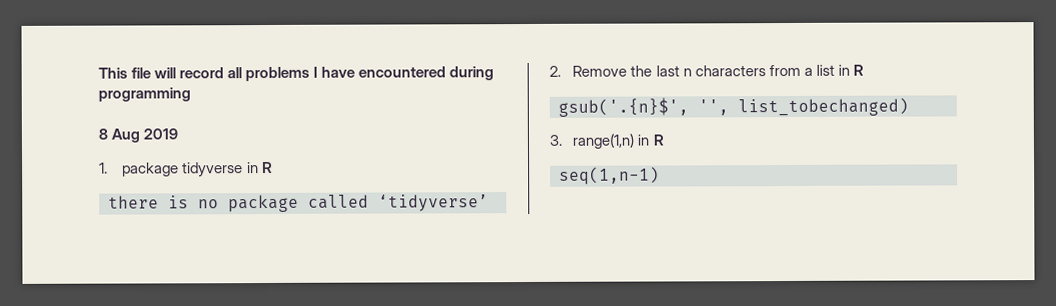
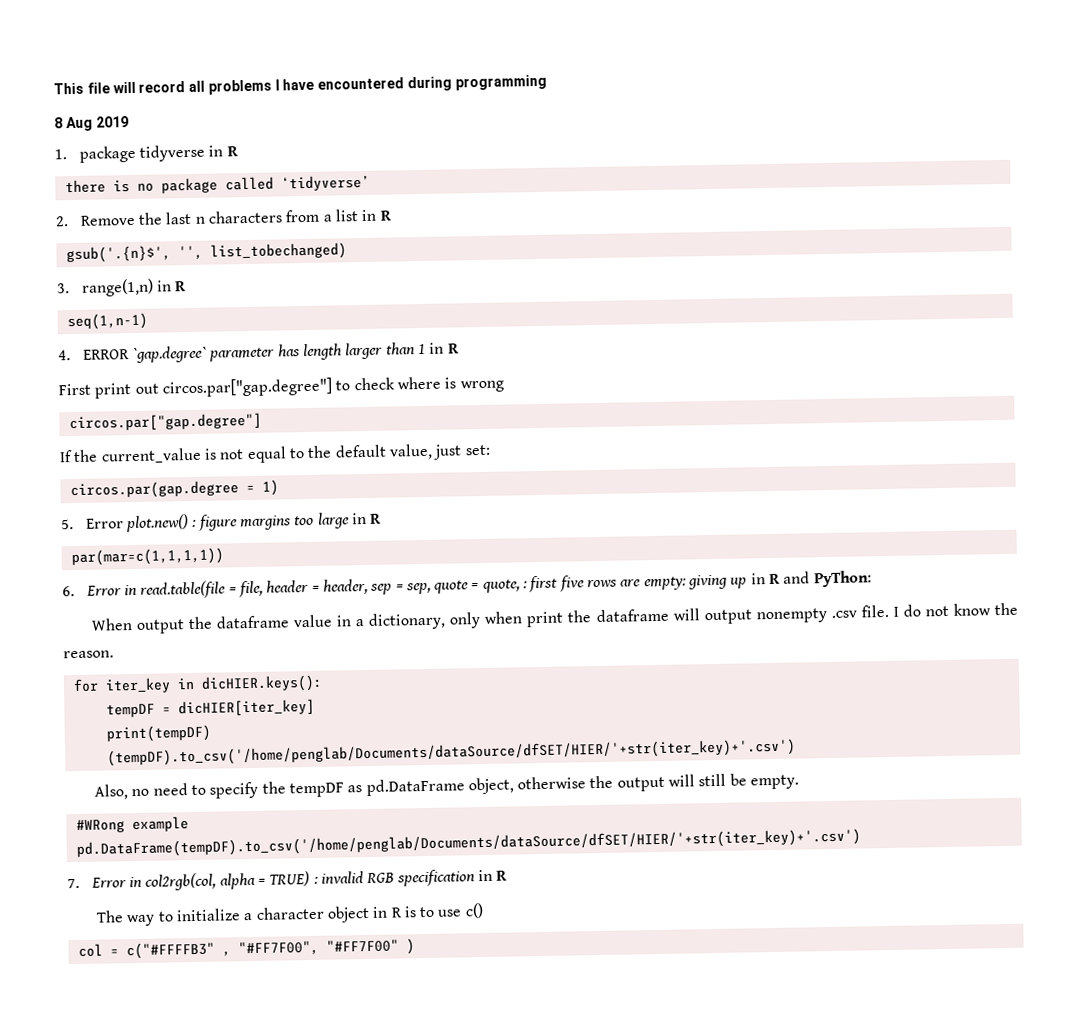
+ 4. ERROR `gap.degree` parameter has length larger than 1 in R
+ First print out circos.par["gap.degree"] to check where is wrong
+ circos.par["gap.degree"]
+ If the current_value is not equal to the default value, just set:
+ circos.par(gap.degree = 1)
+ 5. Error plot.new() : figure margins too large in R
+ par(mar=c(1,1,1,1))
+ 6. Error in read.table(file = file, header = header, sep = sep, quote = quote, : first five rows are empty: giving up in R and PyThon:
+ When output the dataframe value in a dictionary, only when print the dataframe will output nonempty .csv file. I do not know the reason.
+ for iter_key in dicHIER.keys():
+ tempDF = dicHIER[iter_key]
+ print(tempDF)
+ (tempDF).to_csv('/home/penglab/Documents/dataSource/dfSET/HIER/'+str(iter_key)+'.csv')
+ Also, no need to specify the tempDF as pd.DataFrame object, otherwise the output will still be empty.
+ #WRong example
+ pd.DataFrame(tempDF).to_csv('/home/penglab/Documents/dataSource/dfSET/HIER/'+str(iter_key)+'.csv')
+ 7. Error in col2rgb(col, alpha = TRUE) : invalid RGB specification in R
+ The way to initialize a character object in R is to use c()
+ col = c("#FFFFB3" , "#FF7F00", "#FF7F00" )

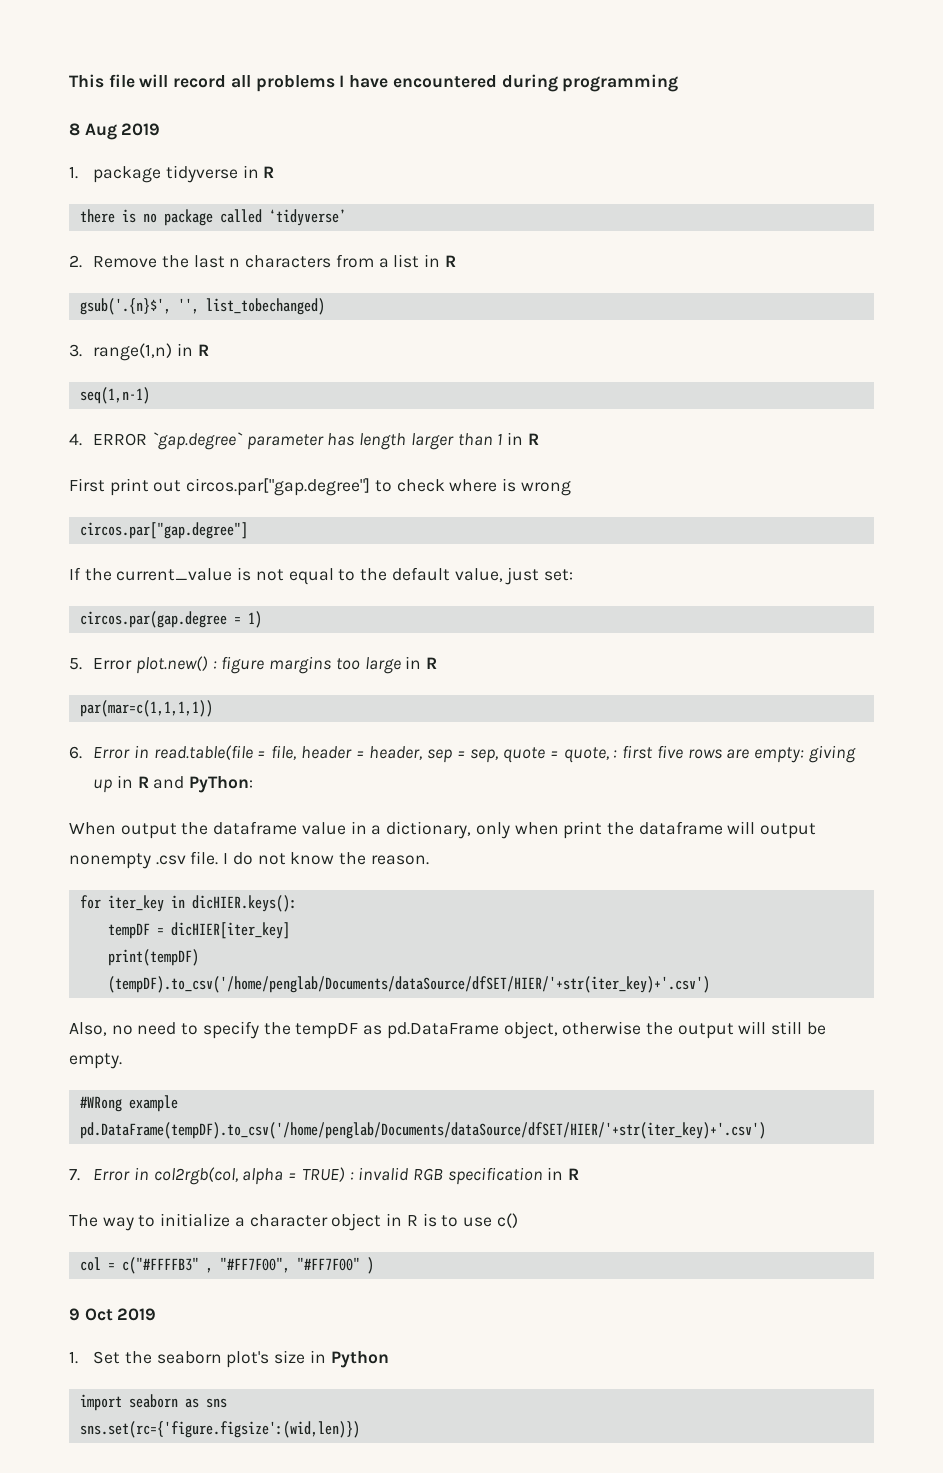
+ 9 Oct 2019
+ 1. Set the seaborn plot's size in Python
+ import seaborn as sns
+ sns.set(rc={'figure.figsize':(wid,len)})

